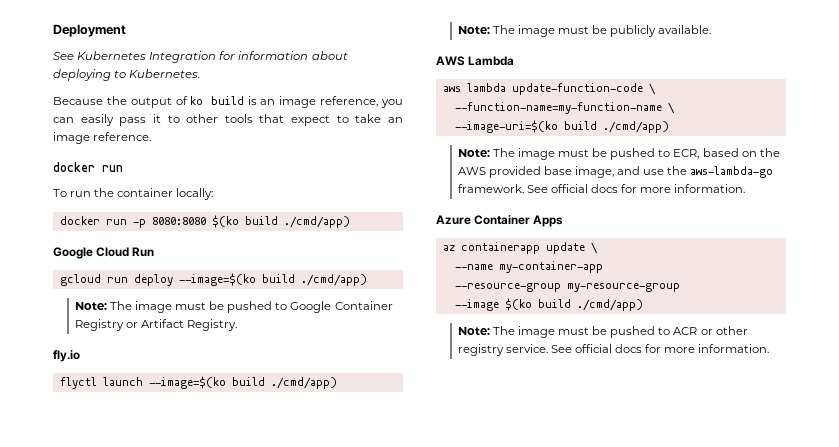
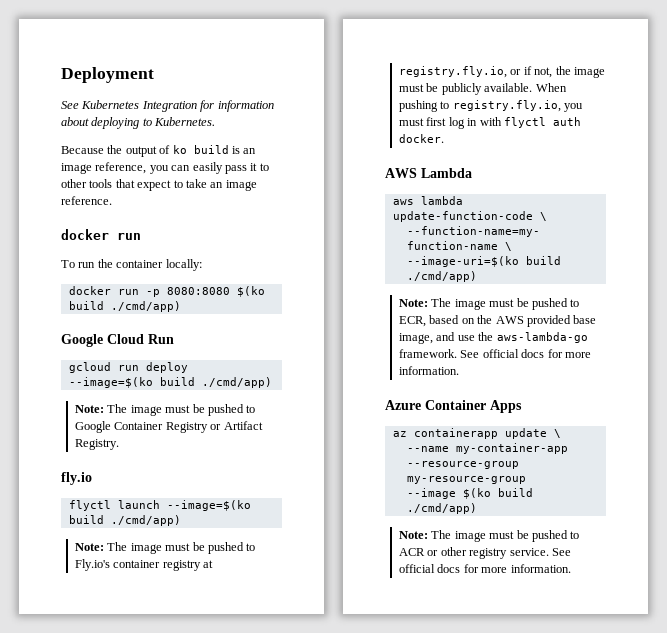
- Note: The image must be publicly available.
+ Note: The image must be pushed to Fly.io's container registry at registry.fly.io, or if not, the image must be publicly available. When pushing to registry.fly.io, you must first log in with flyctl auth docker.

